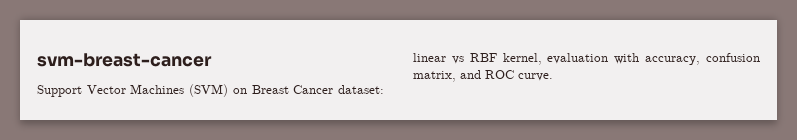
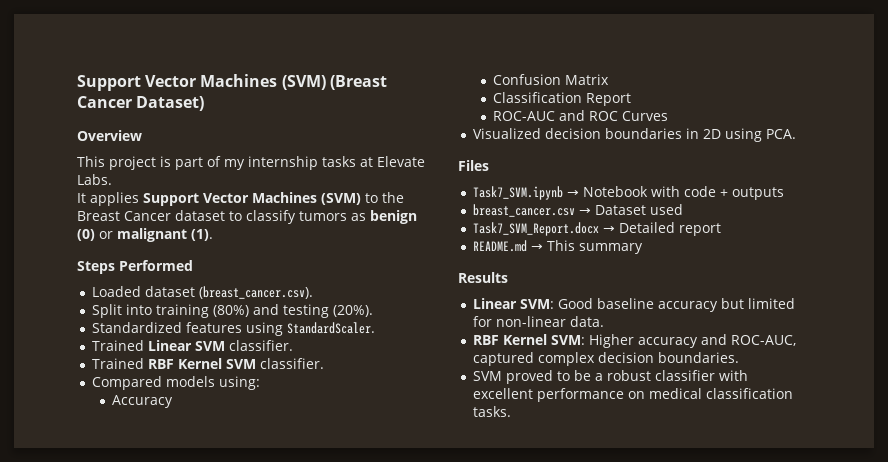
- svm-breast-cancer
- Support Vector Machines (SVM) on Breast Cancer dataset: linear vs RBF kernel, evaluation with accuracy, confusion matrix, and ROC curve.
+ Support Vector Machines (SVM) (Breast Cancer Dataset)
+ Overview
+ This project is part of my internship tasks at Elevate Labs.
+ It applies Support Vector Machines (SVM) to the Breast Cancer dataset to classify tumors as benign (0) or malignant (1).
+ Steps Performed
+ Loaded dataset (breast_cancer.csv).
+ Split into training (80%) and testing (20%).
+ Standardized features using StandardScaler.
+ Trained Linear SVM classifier.
+ Trained RBF Kernel SVM classifier.
+ Compared models using:
+ Accuracy
+ Confusion Matrix
+ Classification Report
+ ROC-AUC and ROC Curves
+ Visualized decision boundaries in 2D using PCA.
+ Files
+ Task7_SVM.ipynb → Notebook with code + outputs
+ breast_cancer.csv → Dataset used
+ Task7_SVM_Report.docx → Detailed report
+ README.md → This summary
+ Results
+ Linear SVM: Good baseline accuracy but limited for non-linear data.
+ RBF Kernel SVM: Higher accuracy and ROC-AUC, captured complex decision boundaries.
+ SVM proved to be a robust classifier with excellent performance on medical classification tasks.

